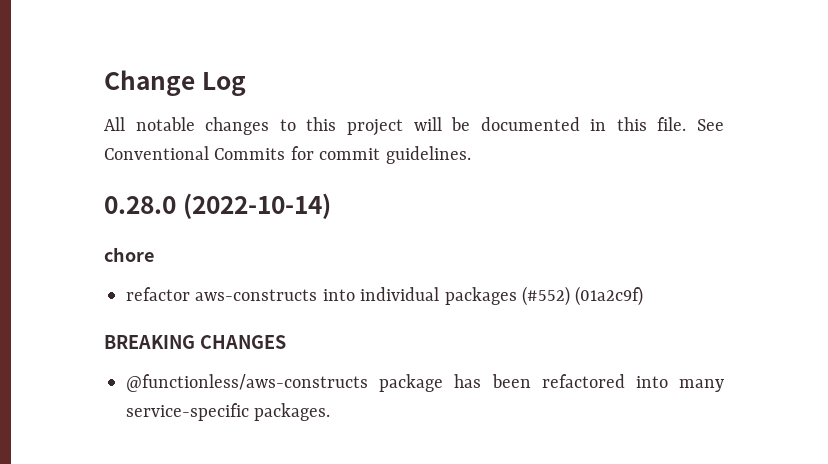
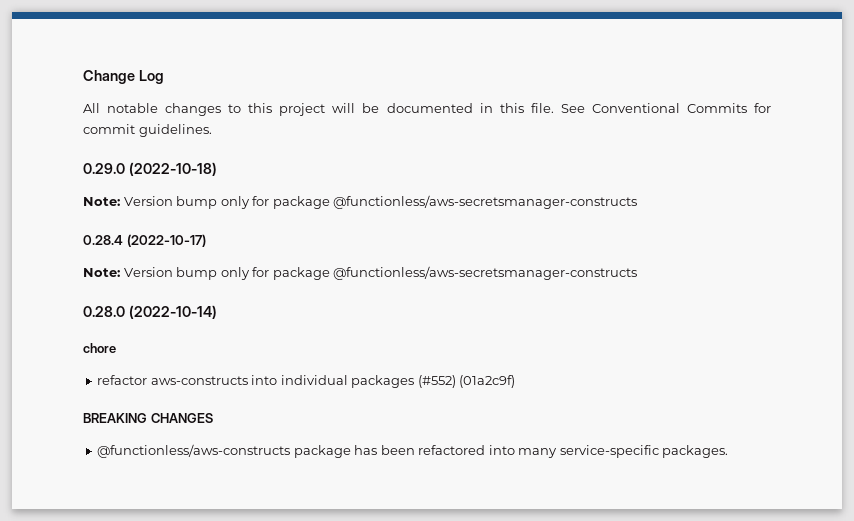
+ 0.29.0 (2022-10-18)
+ Note: Version bump only for package @functionless/aws-secretsmanager-constructs
+ 0.28.4 (2022-10-17)
+ Note: Version bump only for package @functionless/aws-secretsmanager-constructs

